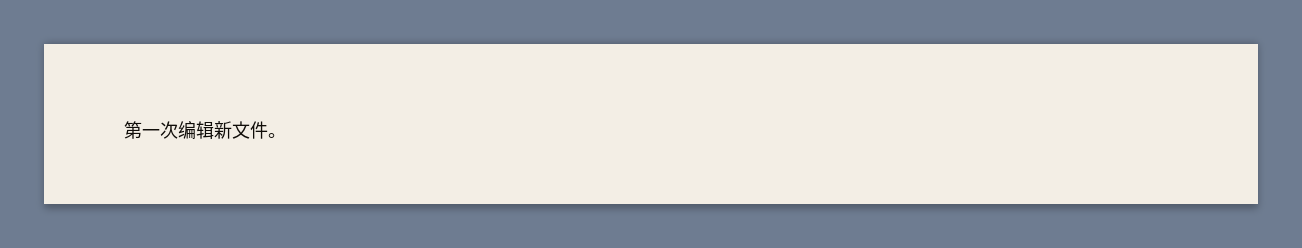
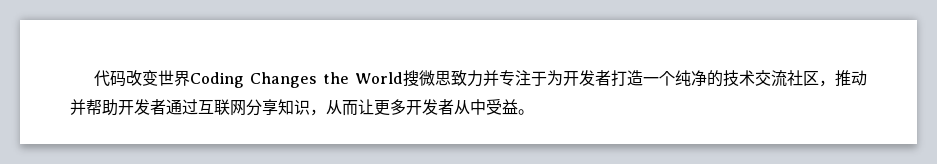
- 第一次编辑新文件。
+ 代码改变世界Coding Changes the World搜微思致力并专注于为开发者打造一个纯净的技术交流社区，推动并帮助开发者通过互联网分享知识，从而让更多开发者从中受益。

